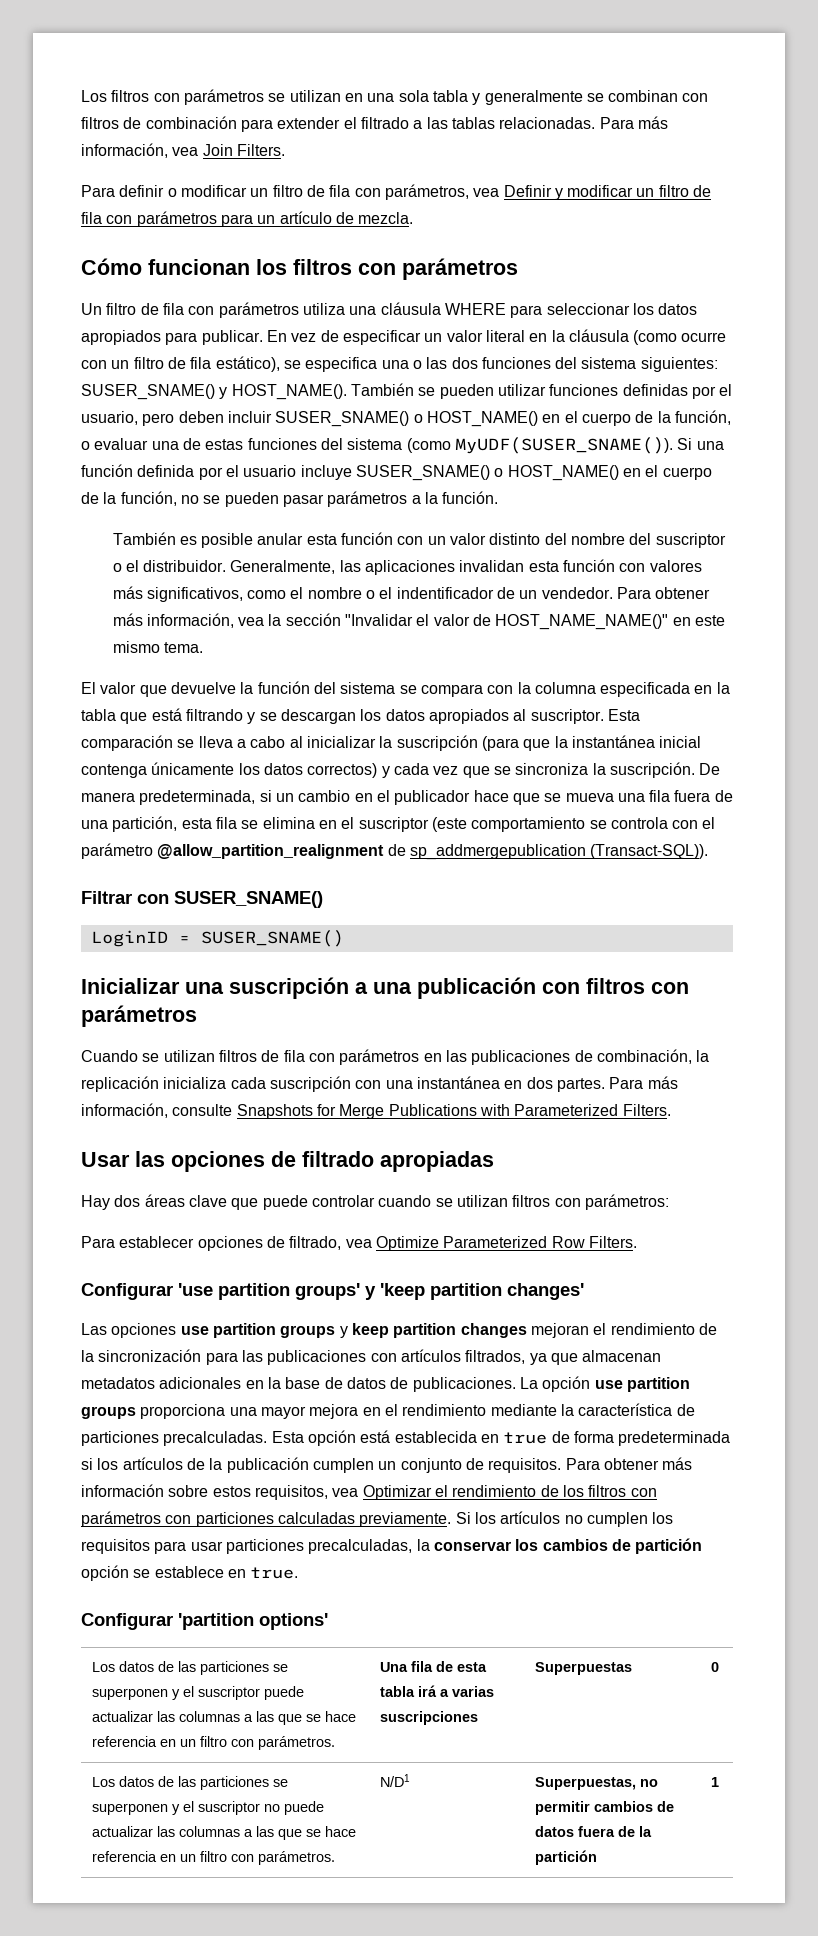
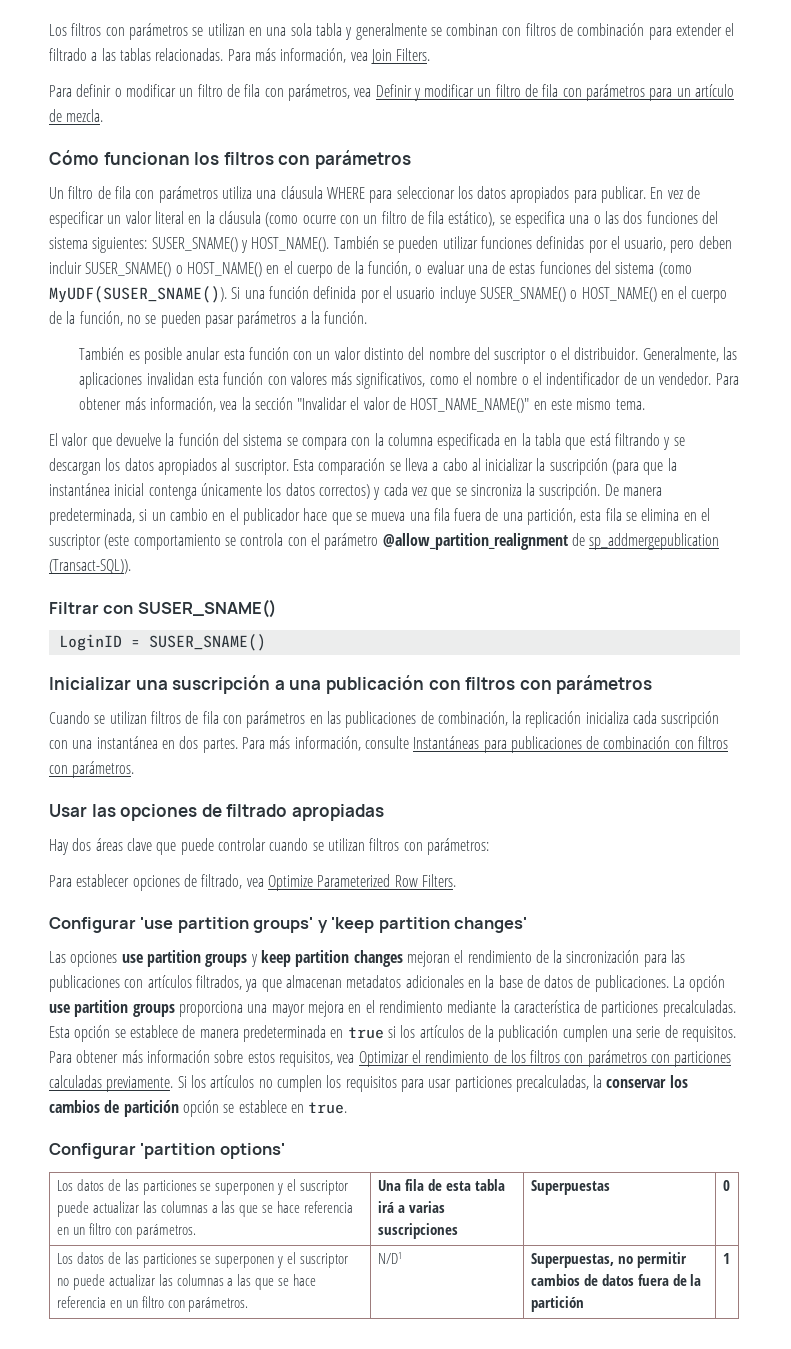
- Para más información, consulte Snapshots for Merge Publications with Parameterized Filters.
+ Para más información, consulte Instantáneas para publicaciones de combinación con filtros con parámetros.
- Esta opción está establecida en true de forma predeterminada si los artículos de la publicación cumplen un conjunto de requisitos.
+ Esta opción se establece de manera predeterminada en true si los artículos de la publicación cumplen una serie de requisitos.

